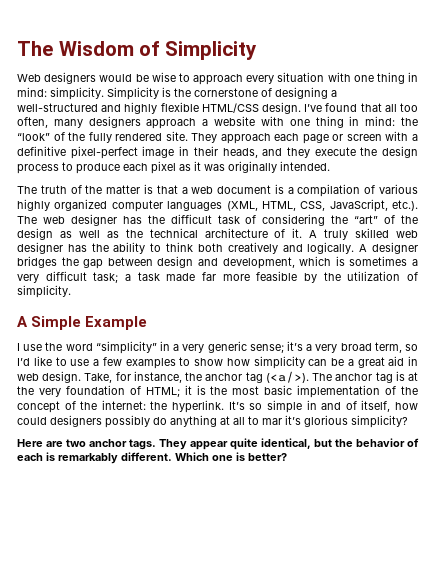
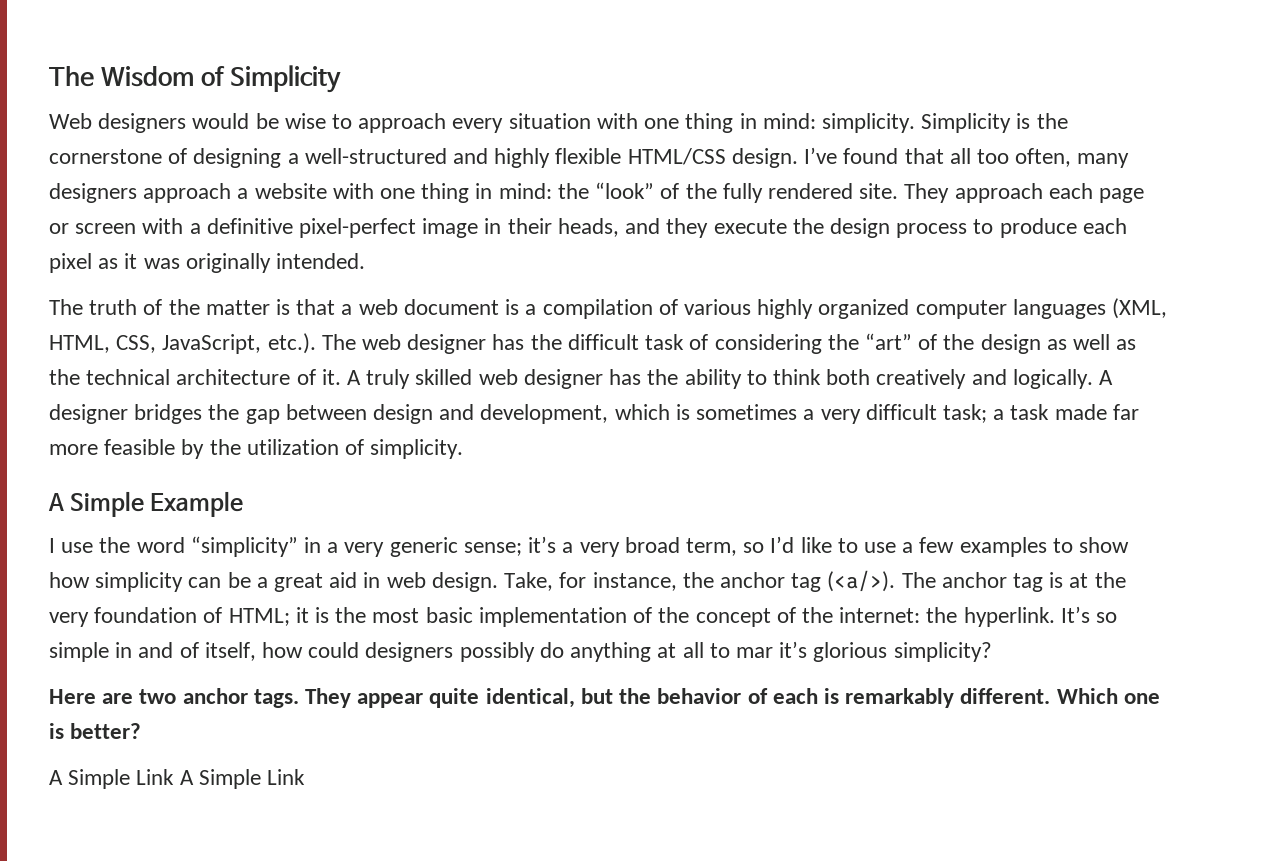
+ A Simple Link A Simple Link

